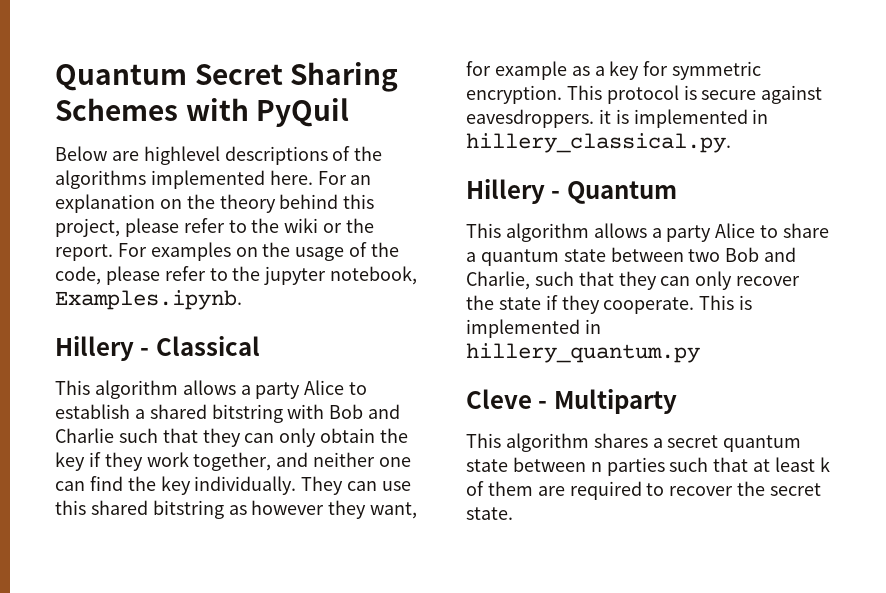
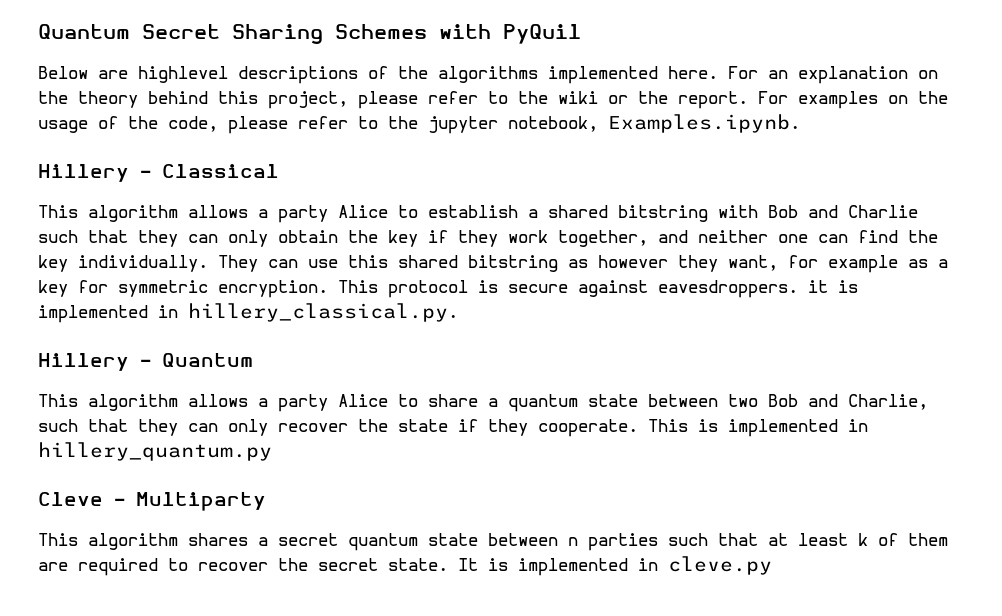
+ It is implemented in cleve.py

